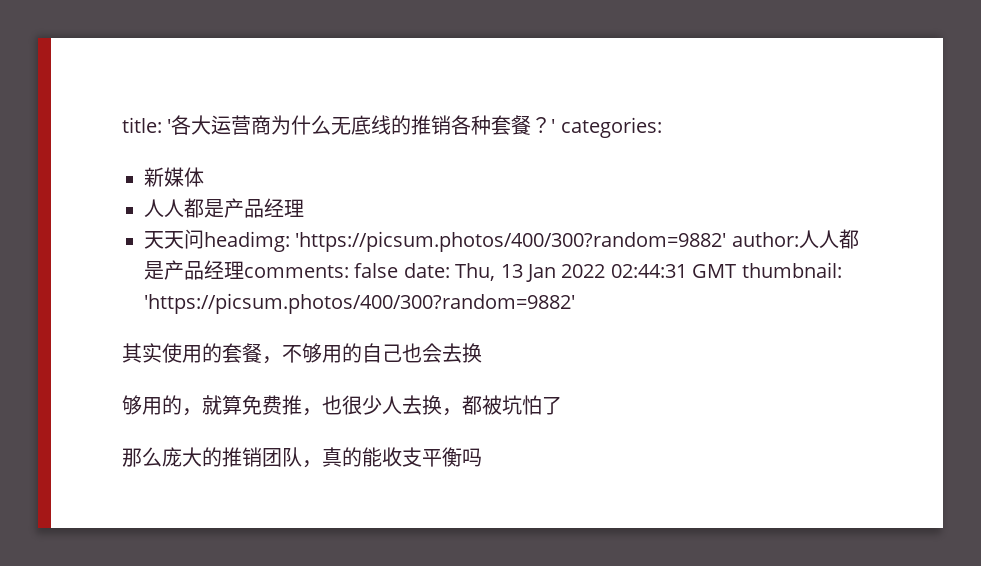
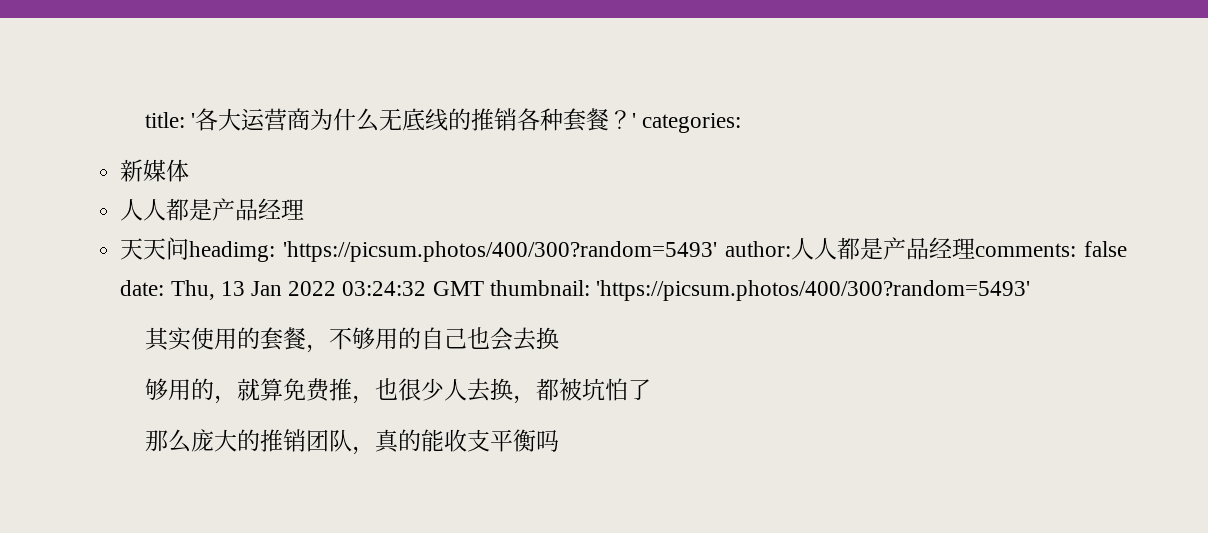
- 天天问headimg: 'https://picsum.photos/400/300?random=9882' author:人人都是产品经理comments: false date: Thu, 13 Jan 2022 02:44:31 GMT thumbnail: 'https://picsum.photos/400/300?random=9882'
+ 天天问headimg: 'https://picsum.photos/400/300?random=5493' author:人人都是产品经理comments: false date: Thu, 13 Jan 2022 03:24:32 GMT thumbnail: 'https://picsum.photos/400/300?random=5493'

